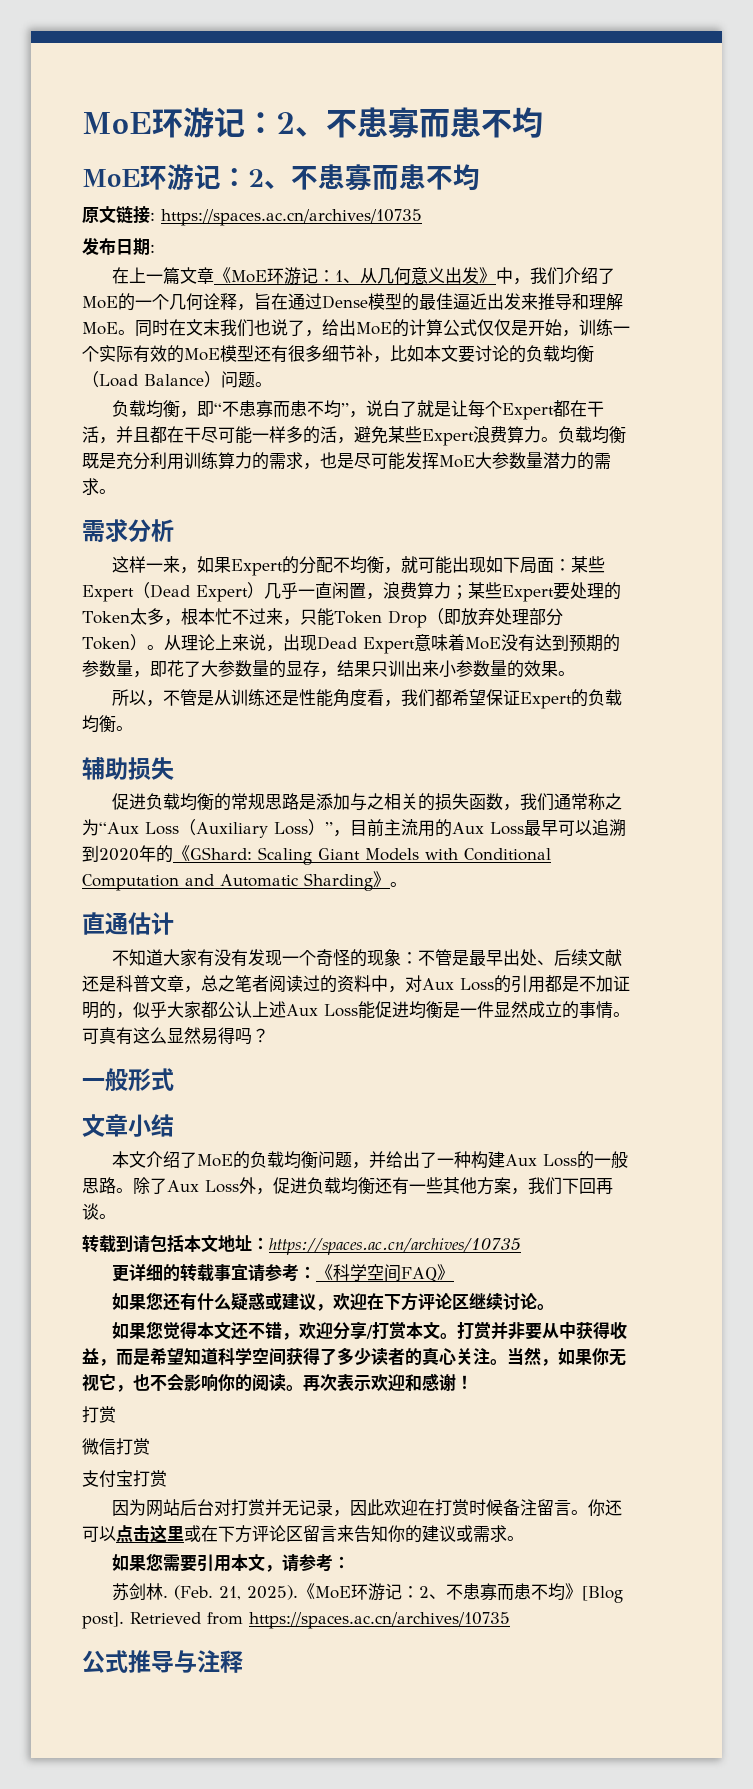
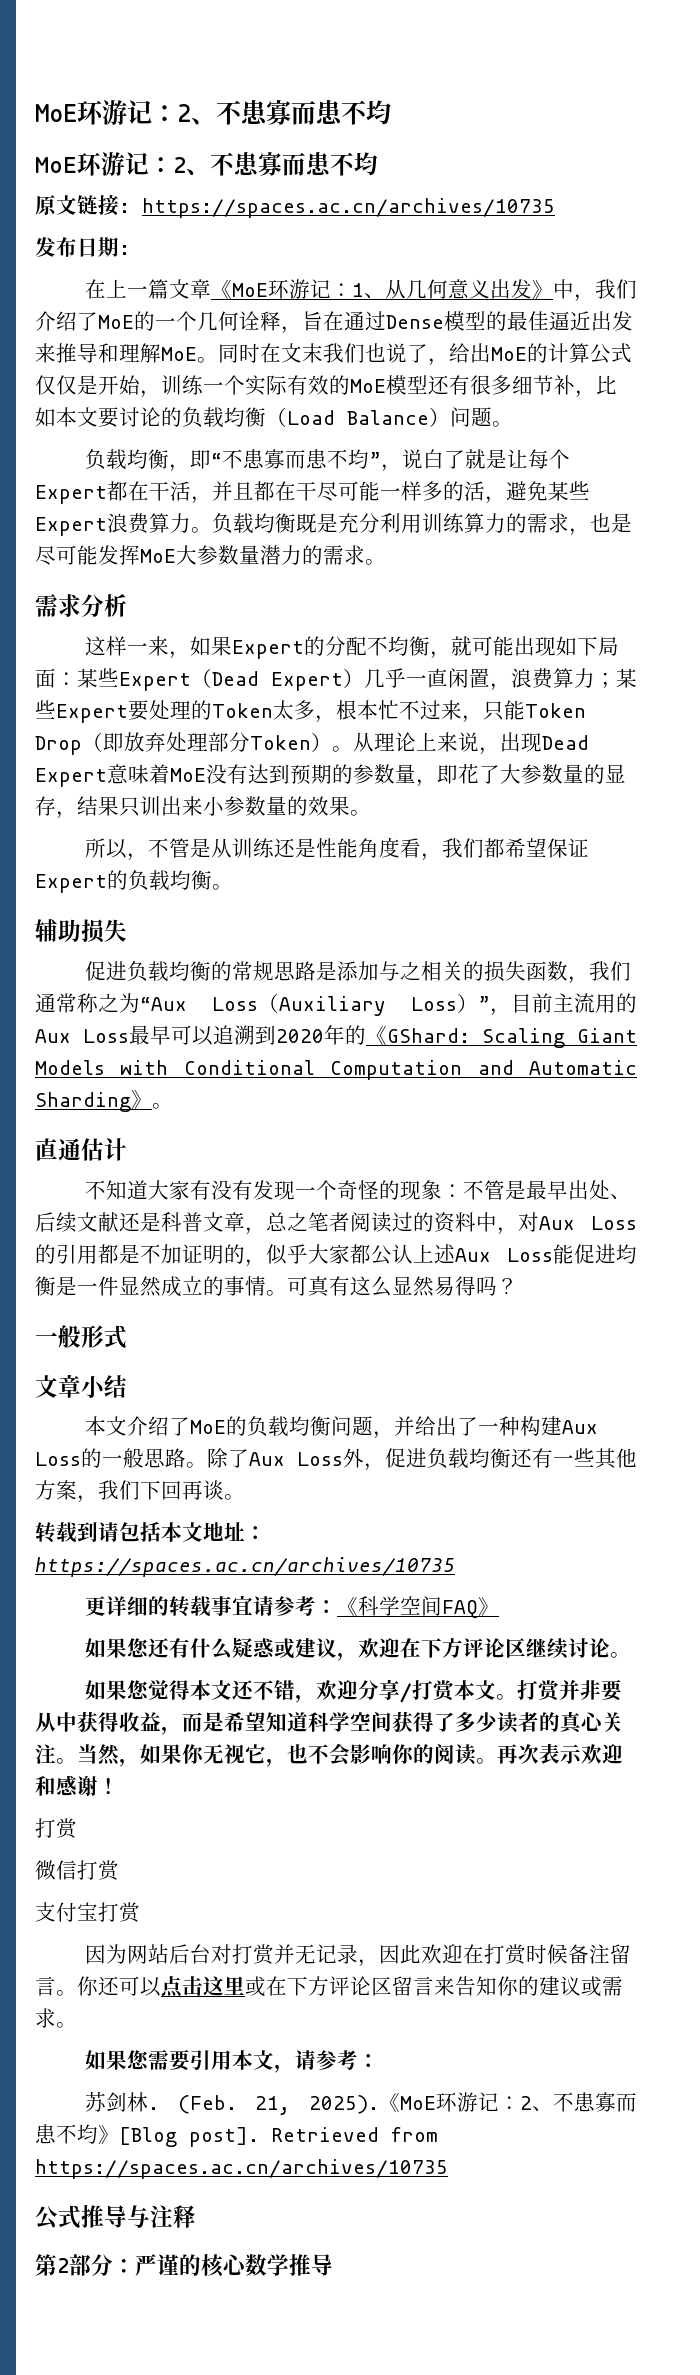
+ 第2部分：严谨的核心数学推导

